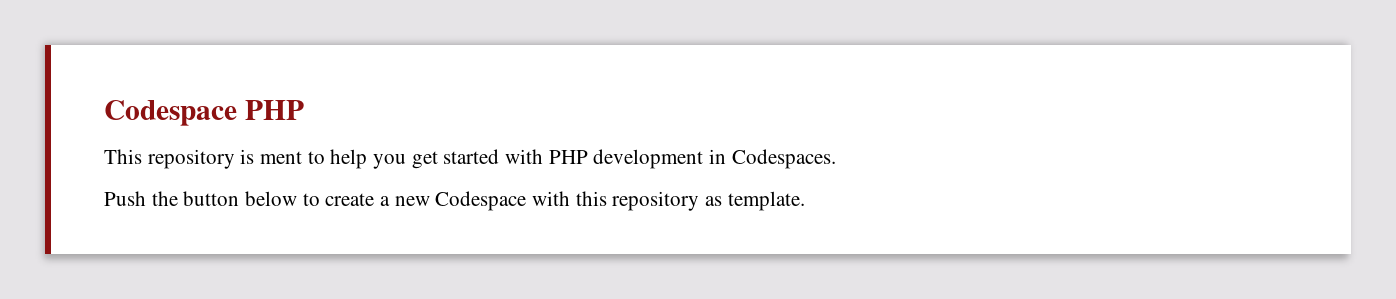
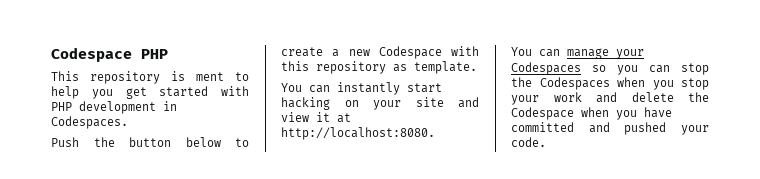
+ You can instantly start hacking on your site and view it at http://localhost:8080.
+ You can manage your Codespaces so you can stop the Codespaces when you stop your work and delete the Codespace when you have committed and pushed your code.

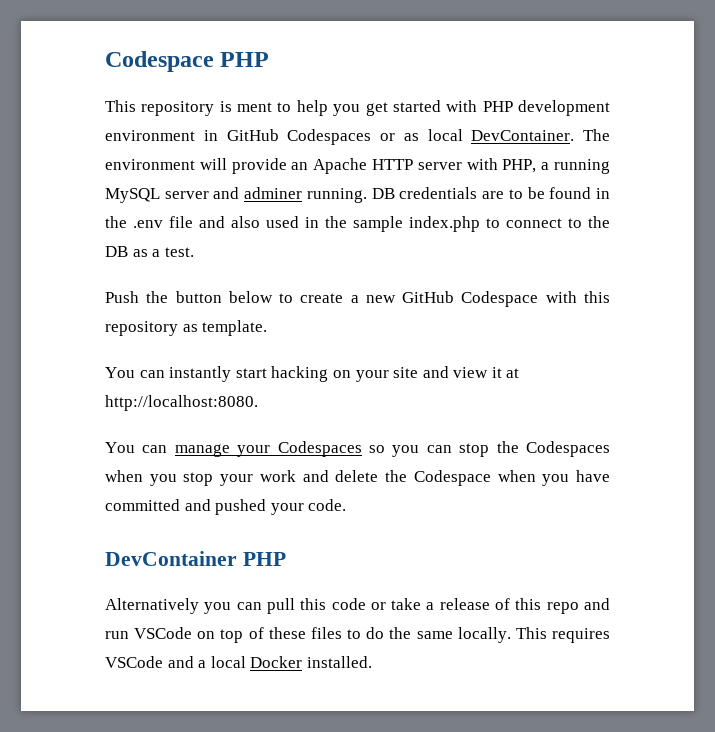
- This repository is ment to help you get started with PHP development in Codespaces.
+ This repository is ment to help you get started with PHP development environment in GitHub Codespaces or as local DevContainer. The environment will provide an Apache HTTP server with PHP, a running MySQL server and adminer running. DB credentials are to be found in the .env file and also used in the sample index.php to connect to the DB as a test.
- Push the button below to create a new Codespace with this repository as template.
+ Push the button below to create a new GitHub Codespace with this repository as template.
+ DevContainer PHP
+ Alternatively you can pull this code or take a release of this repo and run VSCode on top of these files to do the same locally. This requires VSCode and a local Docker installed.

